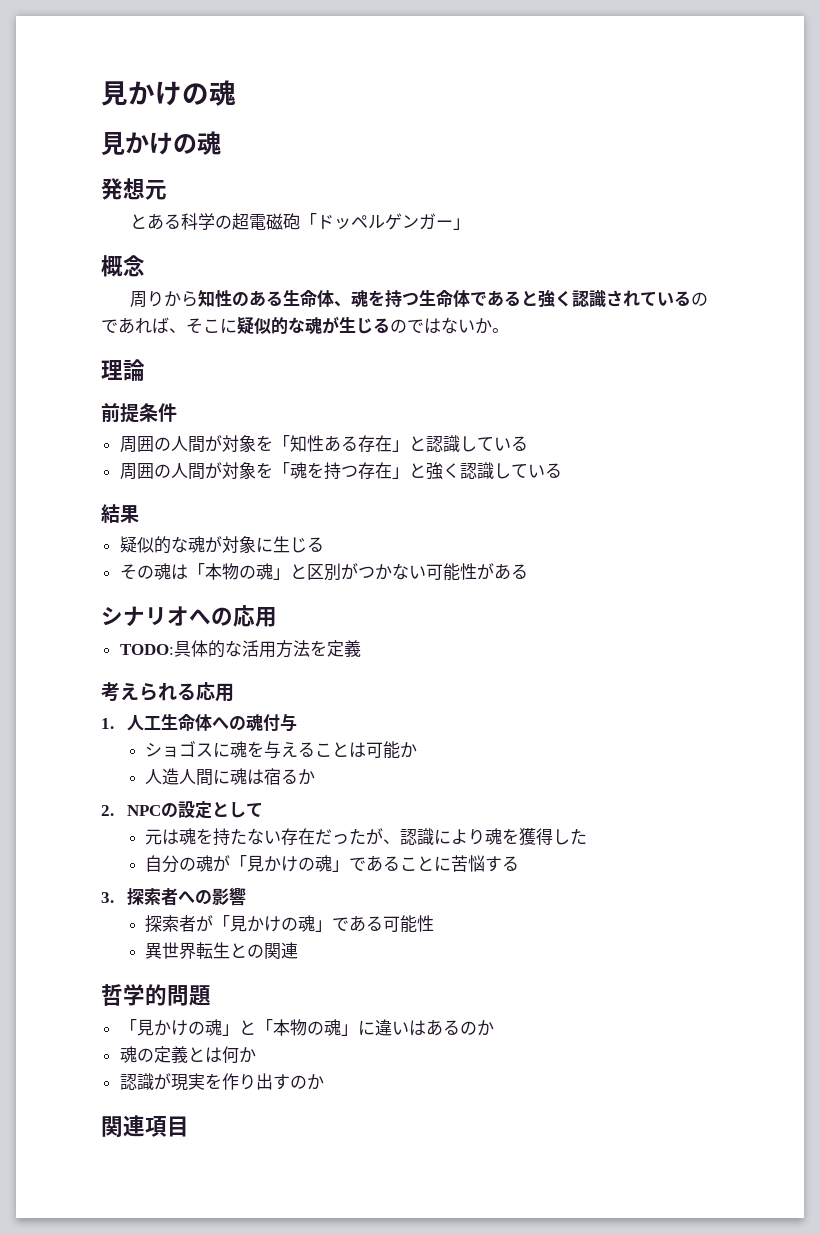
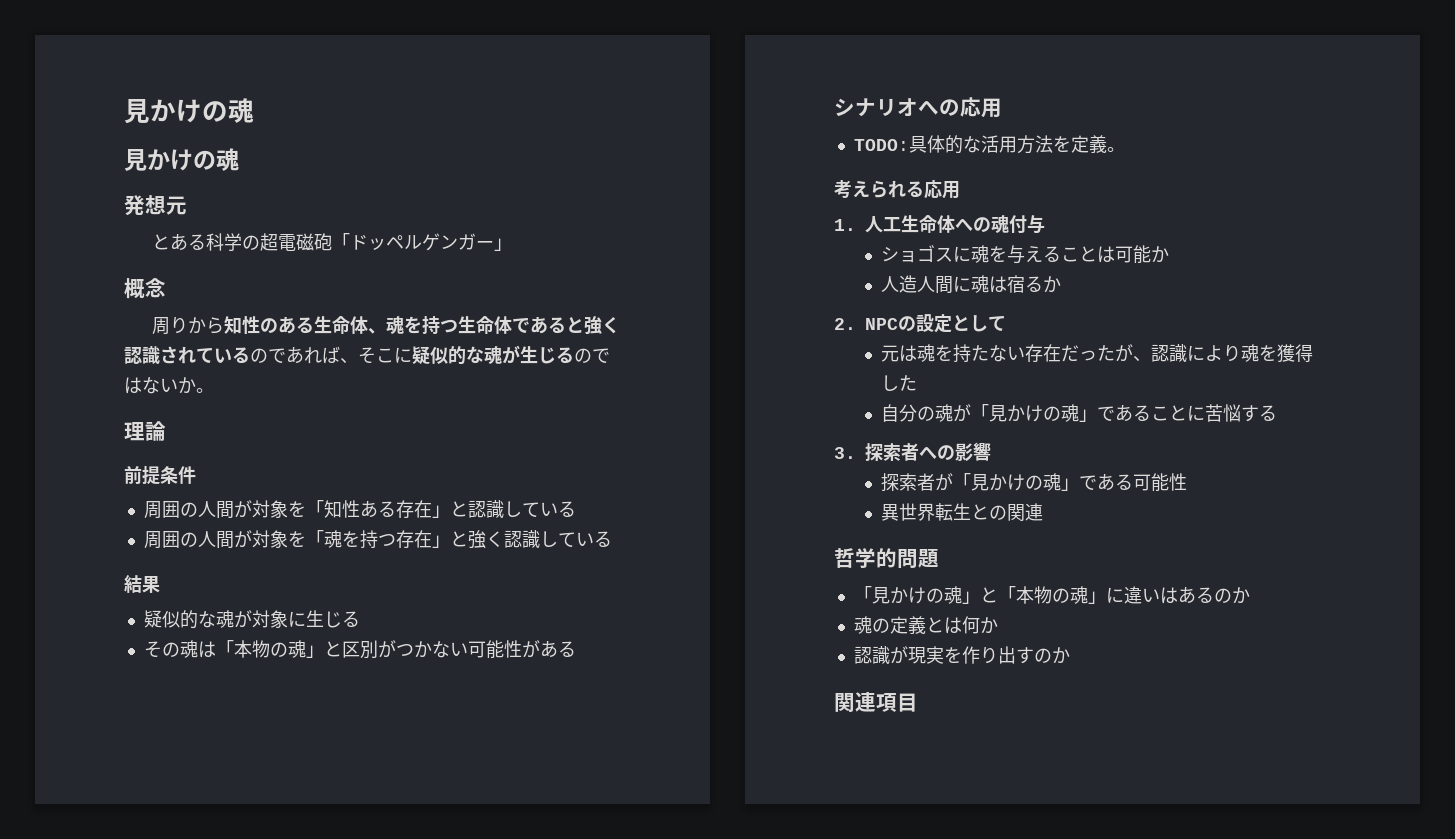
- TODO:具体的な活用方法を定義
+ TODO:具体的な活用方法を定義。

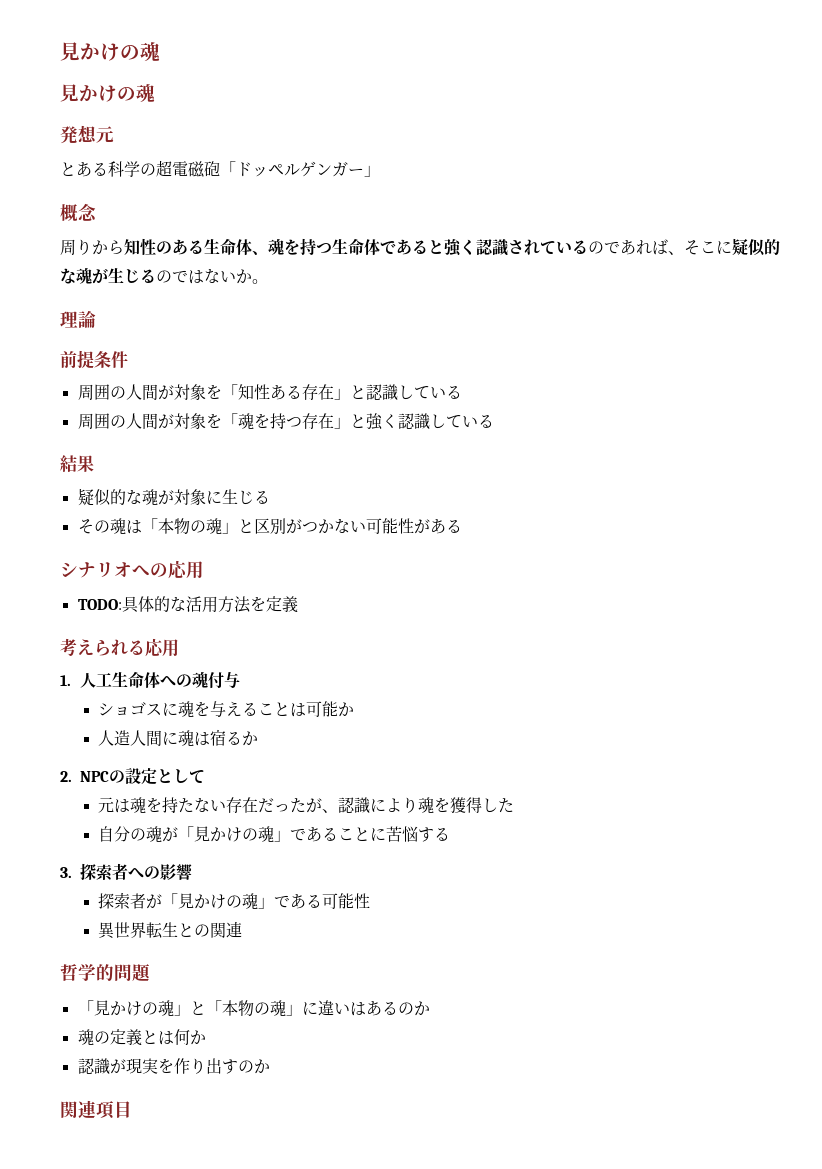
- TODO:具体的な活用方法を定義。
+ TODO:具体的な活用方法を定義

